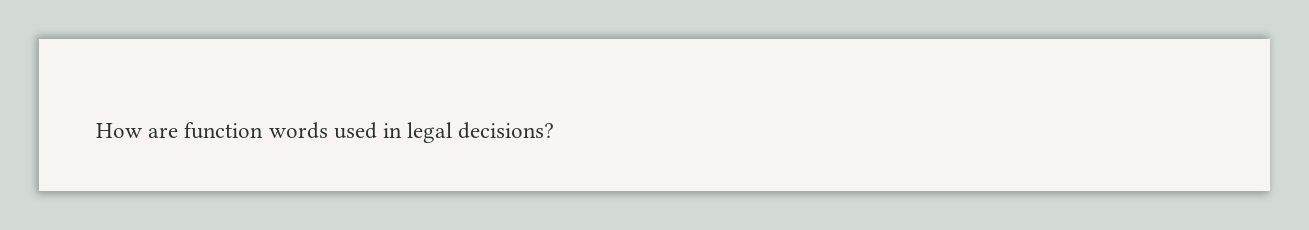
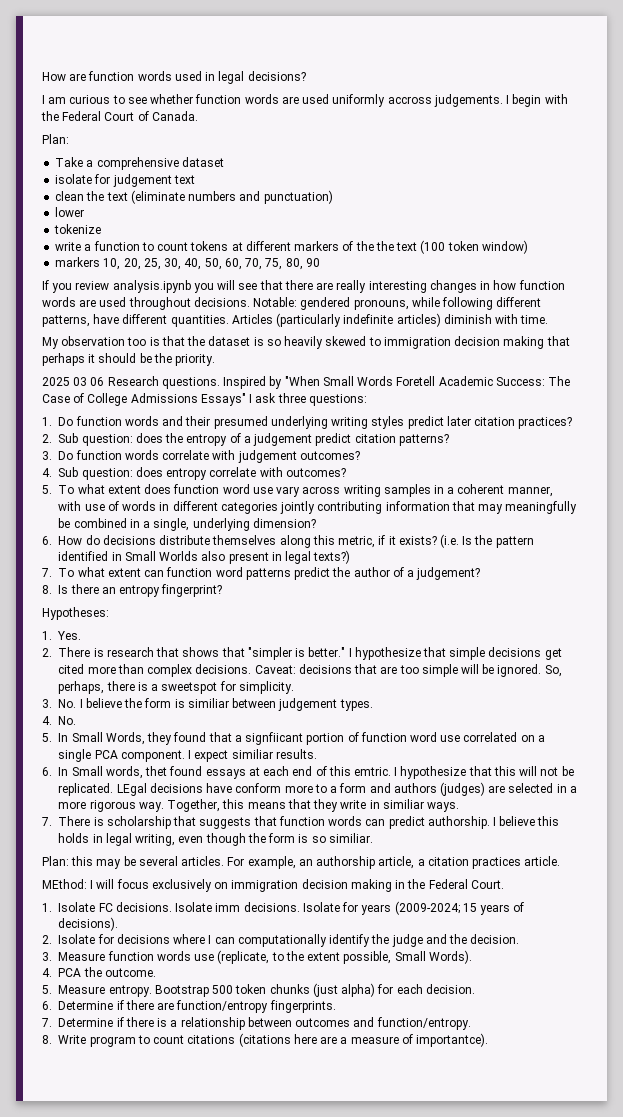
+ I am curious to see whether function words are used uniformly accross judgements. I begin with the Federal Court of Canada.
+ Plan:
+ Take a comprehensive dataset
+ isolate for judgement text
+ clean the text (eliminate numbers and punctuation)
+ lower
+ tokenize
+ write a function to count tokens at different markers of the the text (100 token window)
+ markers 10, 20, 25, 30, 40, 50, 60, 70, 75, 80, 90
+ If you review analysis.ipynb you will see that there are really interesting changes in how function words are used throughout decisions. Notable: gendered pronouns, while following different patterns, have different quantities. Articles (particularly indefinite articles) diminish with time.
+ My observation too is that the dataset is so heavily skewed to immigration decision making that perhaps it should be the priority.
+ 2025 03 06 Research questions. Inspired by "When Small Words Foretell Academic Success: The Case of College Admissions Essays" I ask three questions:
+ 1. Do function words and their presumed underlying writing styles predict later citation practices?
+ 2. Sub question: does the entropy of a judgement predict citation patterns?
+ 3. Do function words correlate with judgement outcomes?
+ 4. Sub question: does entropy correlate with outcomes?
+ 5. To what extent does function word use vary across writing samples in a coherent manner, with use of words in different categories jointly contributing information that may meaningfully be combined in a single, underlying dimension?
+ 6. How do decisions distribute themselves along this metric, if it exists? (i.e. Is the pattern identified in Small Worlds also present in legal texts?)
+ 7. To what extent can function word patterns predict the author of a judgement?
+ 8. Is there an entropy fingerprint?
+ Hypotheses:
+ 1. Yes.
+ 2. There is research that shows that "simpler is better." I hypothesize that simple decisions get cited more than complex decisions. Caveat: decisions that are too simple will be ignored. So, perhaps, there is a sweetspot for simplicity.
+ 3. No. I believe the form is similiar between judgement types.
+ 4. No.
+ 5. In Small Words, they found that a signfiicant portion of function word use correlated on a single PCA component. I expect similiar results.
+ 6. In Small words, thet found essays at each end of this emtric. I hypothesize that this will not be replicated. LEgal decisions have conform more to a form and authors (judges) are selected in a more rigorous way. Together, this means that they write in similiar ways.
+ 7. There is scholarship that suggests that function words can predict authorship. I believe this holds in legal writing, even though the form is so similiar.
+ Plan: this may be several articles. For example, an authorship article, a citation practices article.
+ MEthod: I will focus exclusively on immigration decision making in the Federal Court.
+ 1. Isolate FC decisions. Isolate imm decisions. Isolate for years (2009-2024; 15 years of decisions).
+ 2. Isolate for decisions where I can computationally identify the judge and the decision.
+ 3. Measure function words use (replicate, to the extent possible, Small Words).
+ 4. PCA the outcome.
+ 5. Measure entropy. Bootstrap 500 token chunks (just alpha) for each decision.
+ 6. Determine if there are function/entropy fingerprints.
+ 7. Determine if there is a relationship between outcomes and function/entropy.
+ 8. Write program to count citations (citations here are a measure of importantce).

